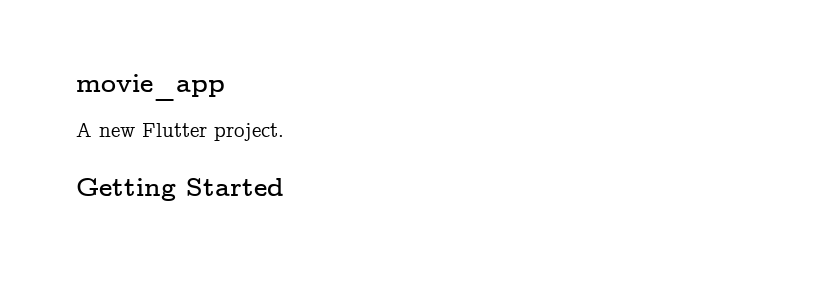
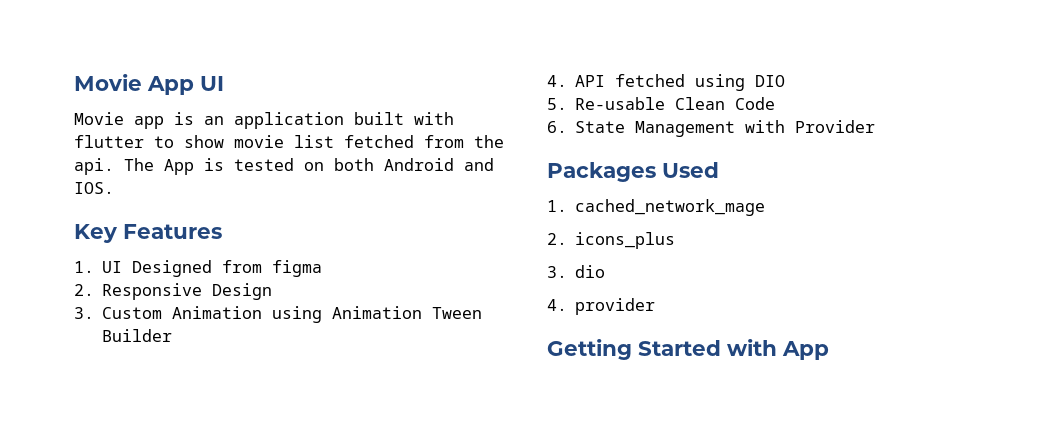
- movie_app
- A new Flutter project.
+ Movie App UI
+ Movie app is an application built with flutter to show movie list fetched from the api. The App is tested on both Android and IOS.
+ Key Features
+ 1. UI Designed from figma
+ 2. Responsive Design
+ 3. Custom Animation using Animation Tween Builder
+ 4. API fetched using DIO
+ 5. Re-usable Clean Code
+ 6. State Management with Provider
+ Packages Used
+ 1. cached_network_mage
+ 2. icons_plus
+ 3. dio
+ 4. provider
- Getting Started
+ Getting Started with App

